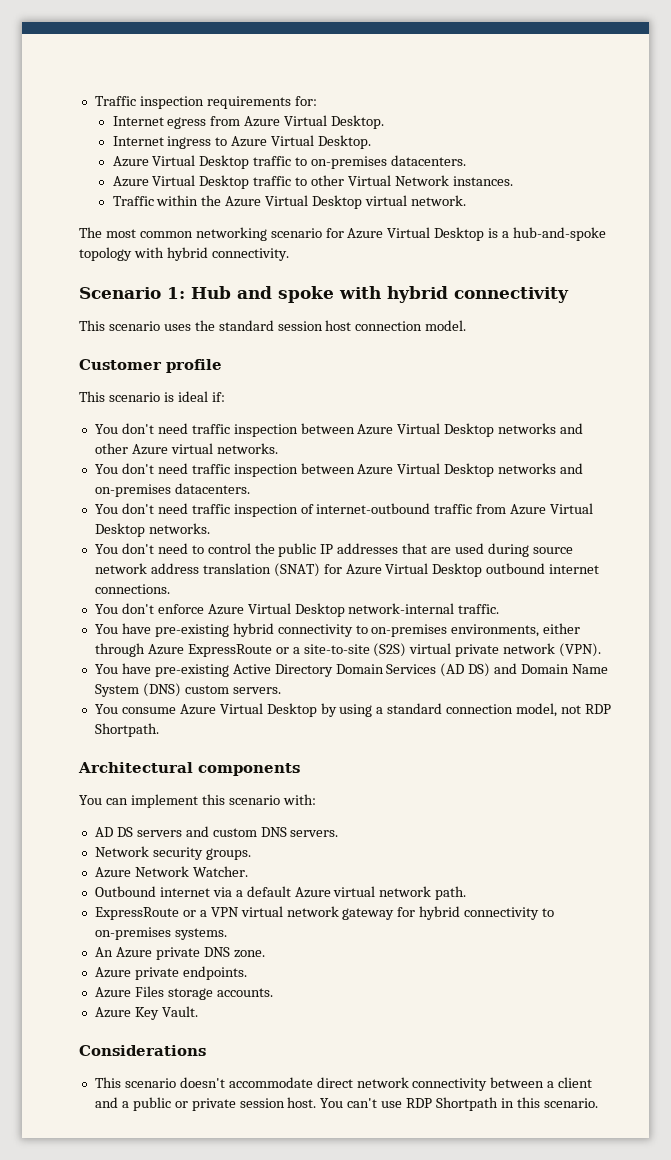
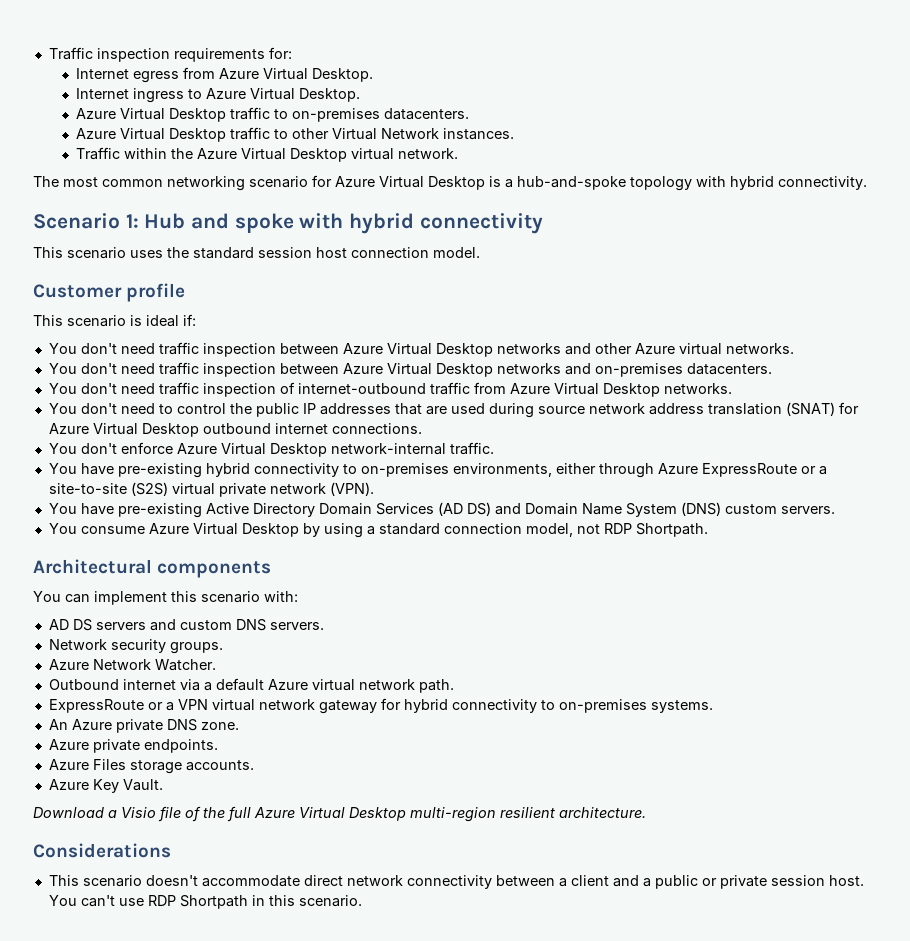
+ Download a Visio file of the full Azure Virtual Desktop multi-region resilient architecture.

